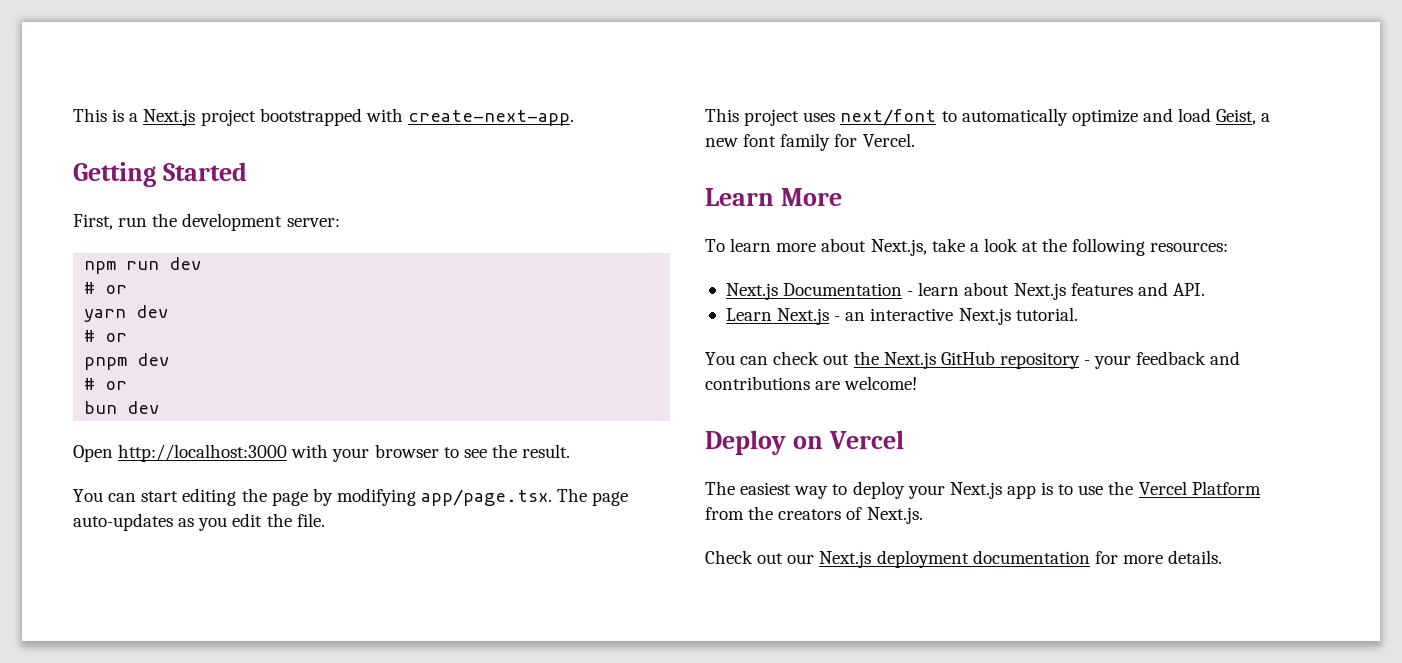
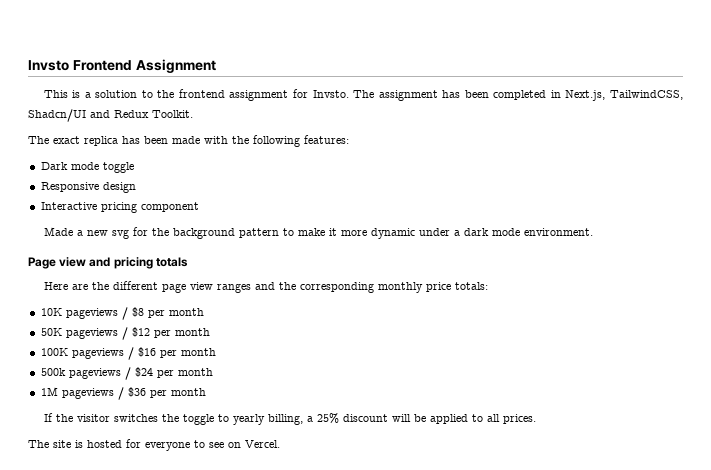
- This is a Next.js project bootstrapped with create-next-app.
- Getting Started
- First, run the development server:
- npm run dev
- # or
- yarn dev
- # or
- pnpm dev
- # or
- bun dev
- Open http://localhost:3000 with your browser to see the result.
- You can start editing the page by modifying app/page.tsx. The page auto-updates as you edit the file.
- This project uses next/font to automatically optimize and load Geist, a new font family for Vercel.
- Learn More
- To learn more about Next.js, take a look at the following resources:
- Next.js Documentation - learn about Next.js features and API.
- Learn Next.js - an interactive Next.js tutorial.
- You can check out the Next.js GitHub repository - your feedback and contributions are welcome!
- Deploy on Vercel
- The easiest way to deploy your Next.js app is to use the Vercel Platform from the creators of Next.js.
- Check out our Next.js deployment documentation for more details.
+ Invsto Frontend Assignment
+ This is a solution to the frontend assignment for Invsto. The assignment has been completed in Next.js, TailwindCSS, Shadcn/UI and Redux Toolkit.
+ The exact replica has been made with the following features:
+ Dark mode toggle
+ Responsive design
+ Interactive pricing component
+ Made a new svg for the background pattern to make it more dynamic under a dark mode environment.
+ Page view and pricing totals
+ Here are the different page view ranges and the corresponding monthly price totals:
+ 10K pageviews / $8 per month
+ 50K pageviews / $12 per month
+ 100K pageviews / $16 per month
+ 500k pageviews / $24 per month
+ 1M pageviews / $36 per month
+ If the visitor switches the toggle to yearly billing, a 25% discount will be applied to all prices.
+ The site is hosted for everyone to see on Vercel.

